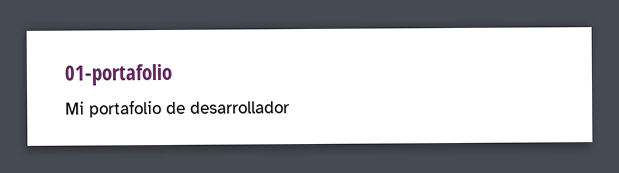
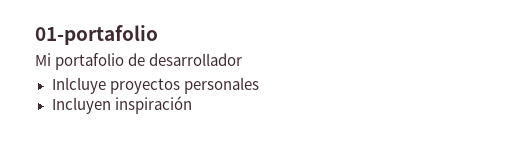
+ Inlcluye proyectos personales
+ Incluyen inspiración

